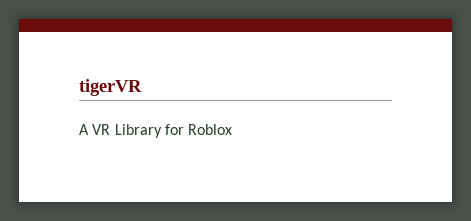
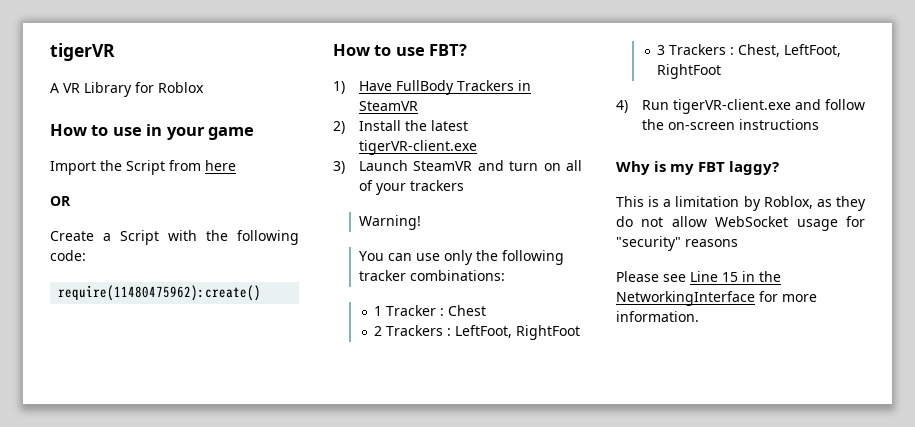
+ How to use in your game
+ Import the Script from here
+ OR
+ Create a Script with the following code:
+ require(11480475962):create()
+ How to use FBT?
+ 1) Have FullBody Trackers in SteamVR
+ 2) Install the latest tigerVR-client.exe
+ 3) Launch SteamVR and turn on all of your trackers
+ Warning!
+ You can use only the following tracker combinations:
+ 1 Tracker : Chest
+ 2 Trackers : LeftFoot, RightFoot
+ 3 Trackers : Chest, LeftFoot, RightFoot
+ 4) Run tigerVR-client.exe and follow the on-screen instructions
+ Why is my FBT laggy?
+ This is a limitation by Roblox, as they do not allow WebSocket usage for "security" reasons
+ Please see Line 15 in the NetworkingInterface for more information.

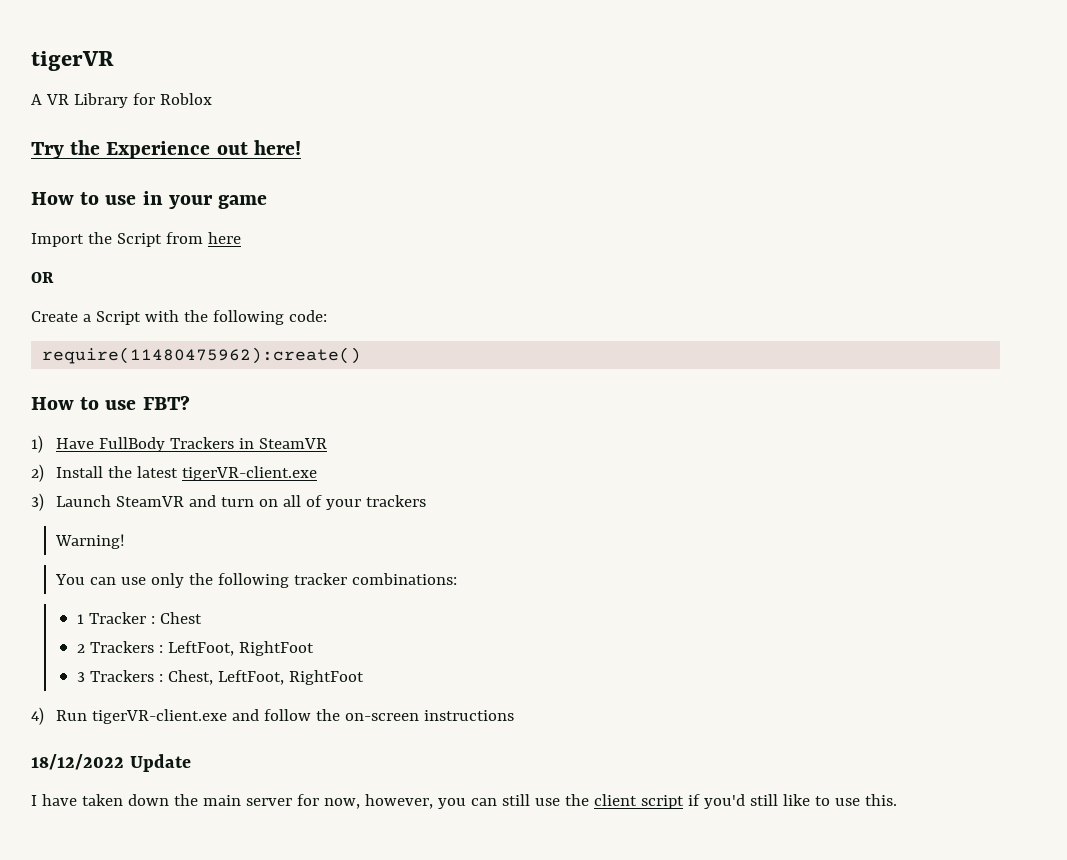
+ Try the Experience out here!
- Why is my FBT laggy?
- This is a limitation by Roblox, as they do not allow WebSocket usage for "security" reasons
- Please see Line 15 in the NetworkingInterface for more information.
+ 18/12/2022 Update
+ I have taken down the main server for now, however, you can still use the client script if you'd still like to use this.

